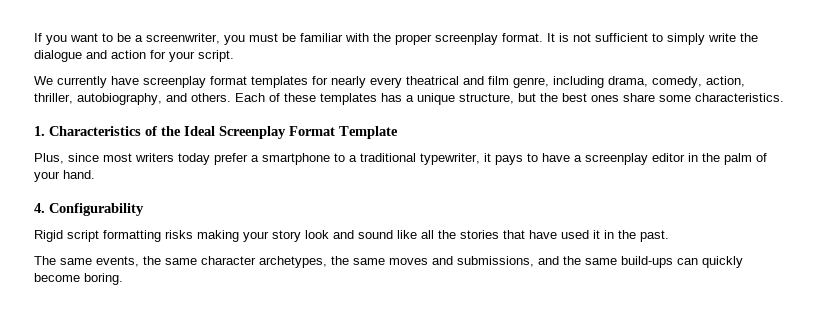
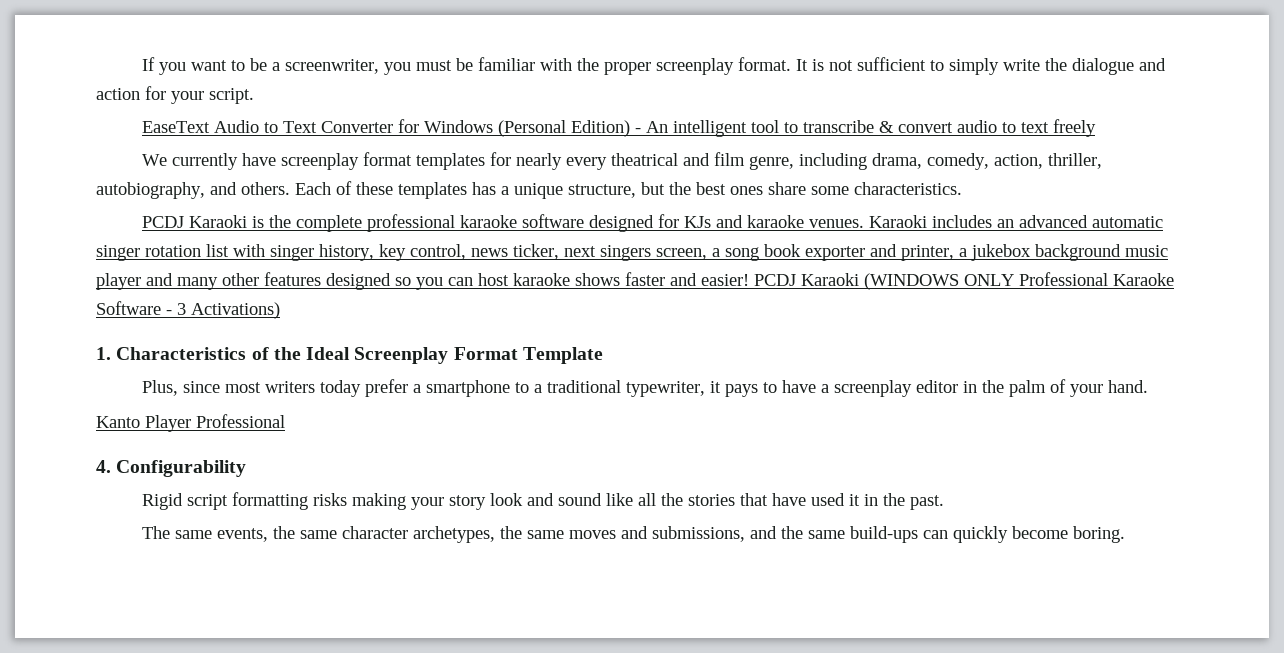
+ EaseText Audio to Text Converter for Windows (Personal Edition) - An intelligent tool to transcribe & convert audio to text freely
+ PCDJ Karaoki is the complete professional karaoke software designed for KJs and karaoke venues. Karaoki includes an advanced automatic singer rotation list with singer history, key control, news ticker, next singers screen, a song book exporter and printer, a jukebox background music player and many other features designed so you can host karaoke shows faster and easier! PCDJ Karaoki (WINDOWS ONLY Professional Karaoke Software - 3 Activations)
+ Kanto Player Professional

